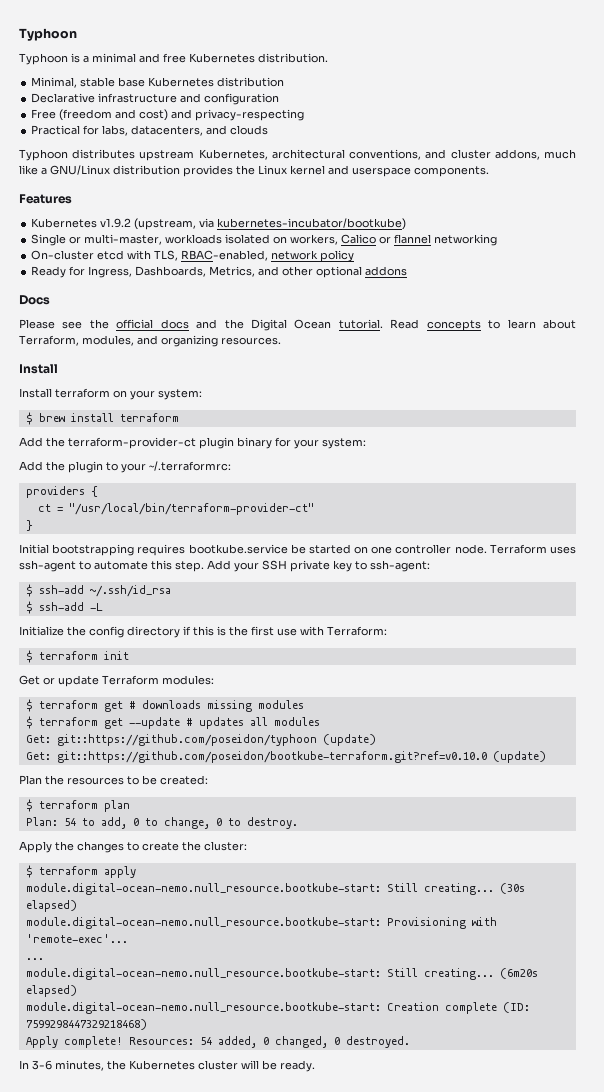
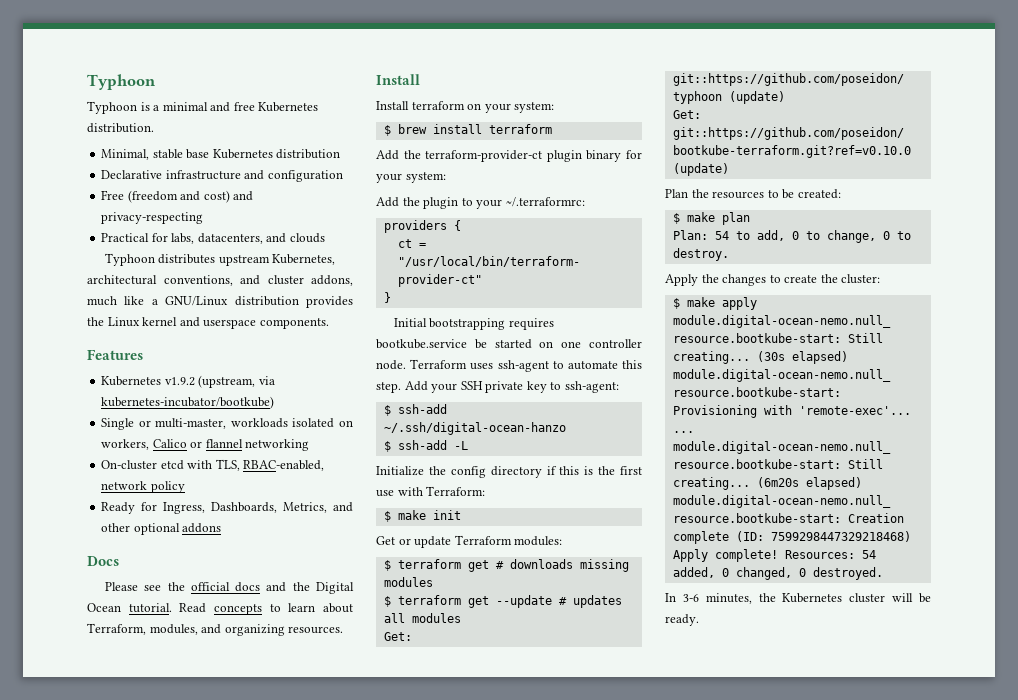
- $ ssh-add ~/.ssh/id_rsa
+ $ ssh-add ~/.ssh/digital-ocean-hanzo
- $ terraform init
+ $ make init
- $ terraform plan
+ $ make plan
- $ terraform apply
+ $ make apply

